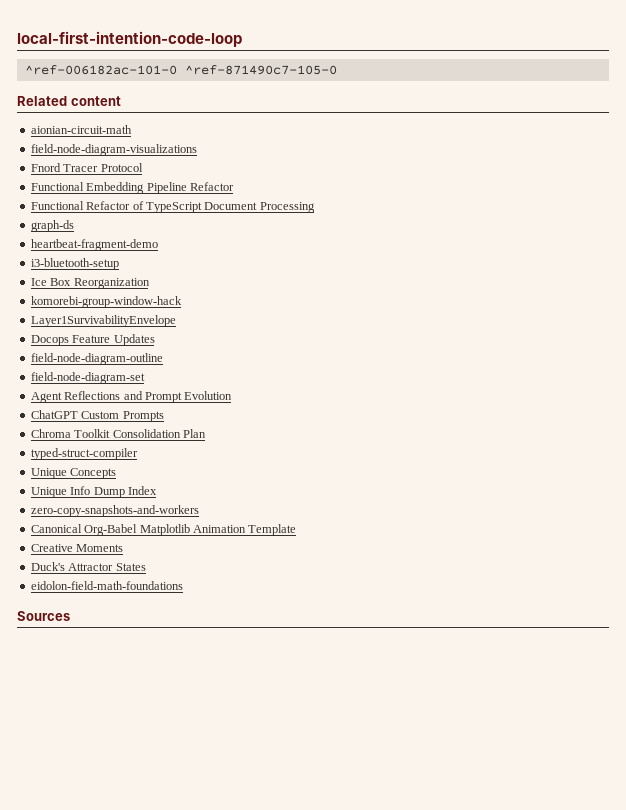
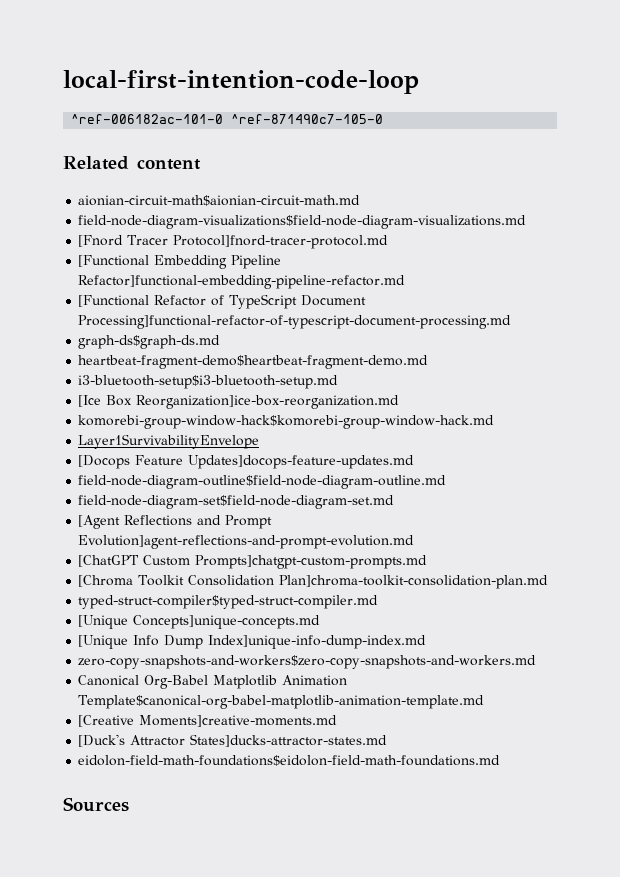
- aionian-circuit-math
- field-node-diagram-visualizations
- Fnord Tracer Protocol
- Functional Embedding Pipeline Refactor
- Functional Refactor of TypeScript Document Processing
- graph-ds
- heartbeat-fragment-demo
- i3-bluetooth-setup
- Ice Box Reorganization
- komorebi-group-window-hack
+ aionian-circuit-math$aionian-circuit-math.md
+ field-node-diagram-visualizations$field-node-diagram-visualizations.md
+ [Fnord Tracer Protocol]fnord-tracer-protocol.md
+ [Functional Embedding Pipeline Refactor]functional-embedding-pipeline-refactor.md
+ [Functional Refactor of TypeScript Document Processing]functional-refactor-of-typescript-document-processing.md
+ graph-ds$graph-ds.md
+ heartbeat-fragment-demo$heartbeat-fragment-demo.md
+ i3-bluetooth-setup$i3-bluetooth-setup.md
+ [Ice Box Reorganization]ice-box-reorganization.md
+ komorebi-group-window-hack$komorebi-group-window-hack.md
  Layer1SurvivabilityEnvelope
- Docops Feature Updates
- field-node-diagram-outline
- field-node-diagram-set
- Agent Reflections and Prompt Evolution
- ChatGPT Custom Prompts
- Chroma Toolkit Consolidation Plan
- typed-struct-compiler
- Unique Concepts
- Unique Info Dump Index
- zero-copy-snapshots-and-workers
- Canonical Org-Babel Matplotlib Animation Template
- Creative Moments
- Duck's Attractor States
- eidolon-field-math-foundations
+ [Docops Feature Updates]docops-feature-updates.md
+ field-node-diagram-outline$field-node-diagram-outline.md
+ field-node-diagram-set$field-node-diagram-set.md
+ [Agent Reflections and Prompt Evolution]agent-reflections-and-prompt-evolution.md
+ [ChatGPT Custom Prompts]chatgpt-custom-prompts.md
+ [Chroma Toolkit Consolidation Plan]chroma-toolkit-consolidation-plan.md
+ typed-struct-compiler$typed-struct-compiler.md
+ [Unique Concepts]unique-concepts.md
+ [Unique Info Dump Index]unique-info-dump-index.md
+ zero-copy-snapshots-and-workers$zero-copy-snapshots-and-workers.md
+ Canonical Org-Babel Matplotlib Animation Template$canonical-org-babel-matplotlib-animation-template.md
+ [Creative Moments]creative-moments.md
+ [Duck's Attractor States]ducks-attractor-states.md
+ eidolon-field-math-foundations$eidolon-field-math-foundations.md

